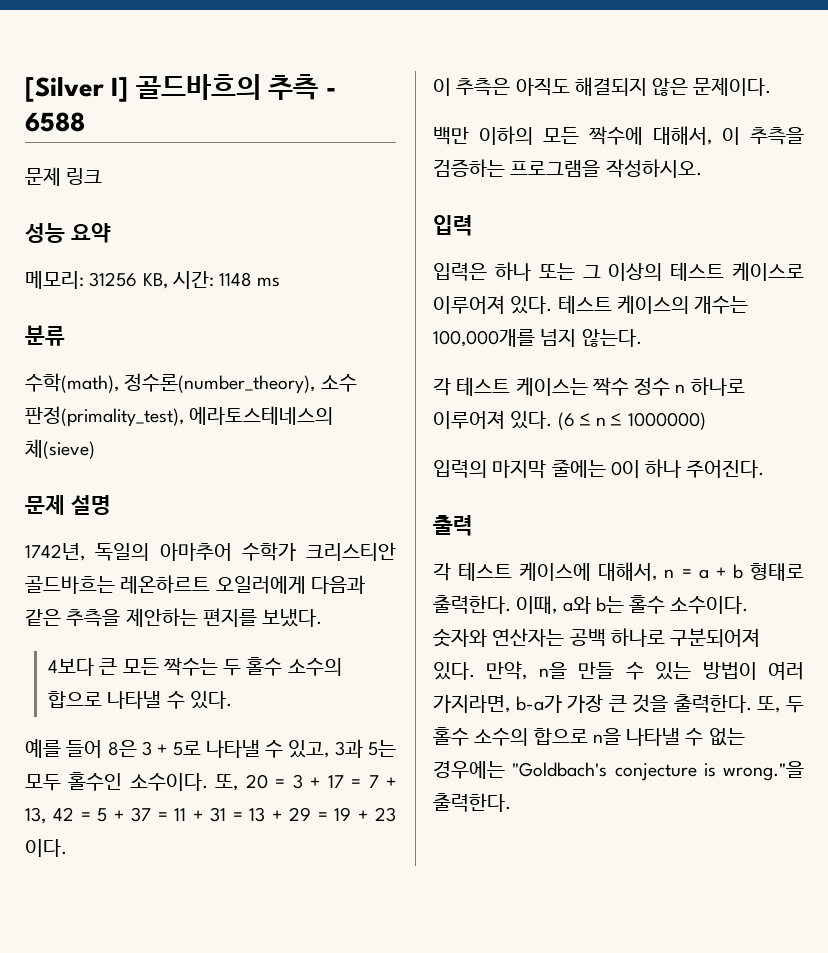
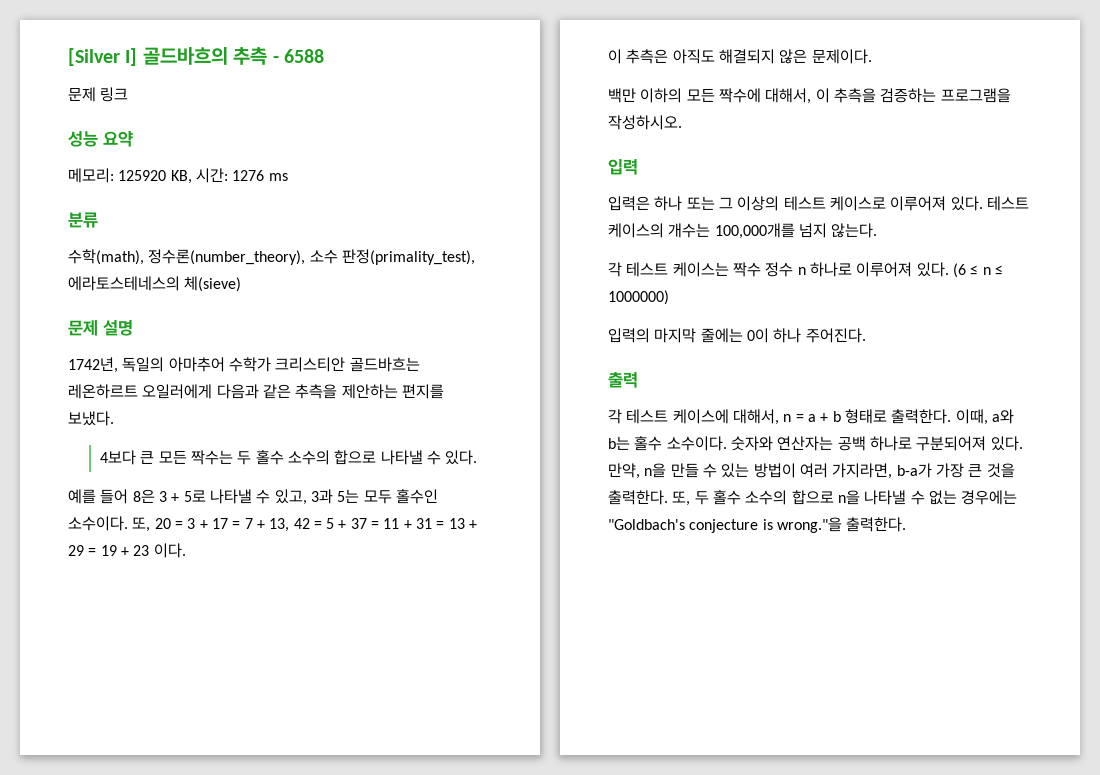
- 메모리: 31256 KB, 시간: 1148 ms
+ 메모리: 125920 KB, 시간: 1276 ms

